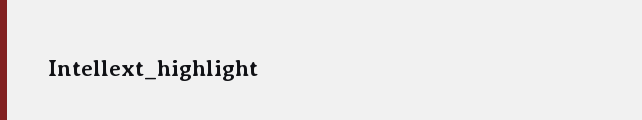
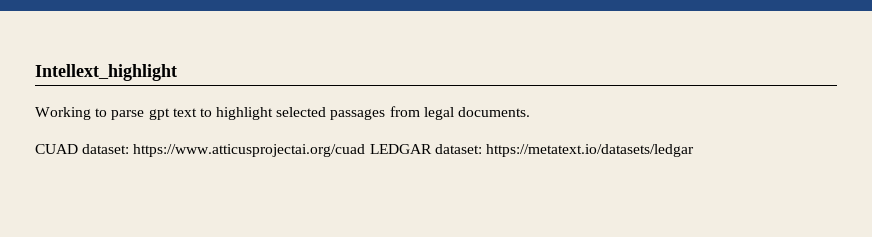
+ Working to parse gpt text to highlight selected passages from legal documents.
+ CUAD dataset: https://www.atticusprojectai.org/cuad LEDGAR dataset: https://metatext.io/datasets/ledgar

